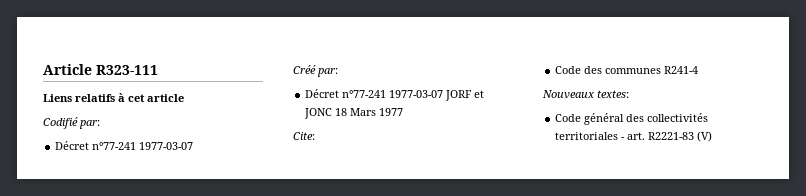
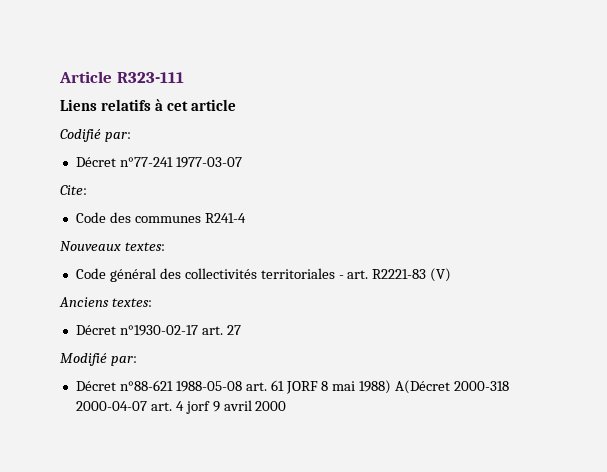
- Créé par:
- Décret n°77-241 1977-03-07 JORF et JONC 18 Mars 1977
+ Anciens textes:
+ Décret n°1930-02-17 art. 27
+ Modifié par:
+ Décret n°88-621 1988-05-08 art. 61 JORF 8 mai 1988) A(Décret 2000-318 2000-04-07 art. 4 jorf 9 avril 2000

